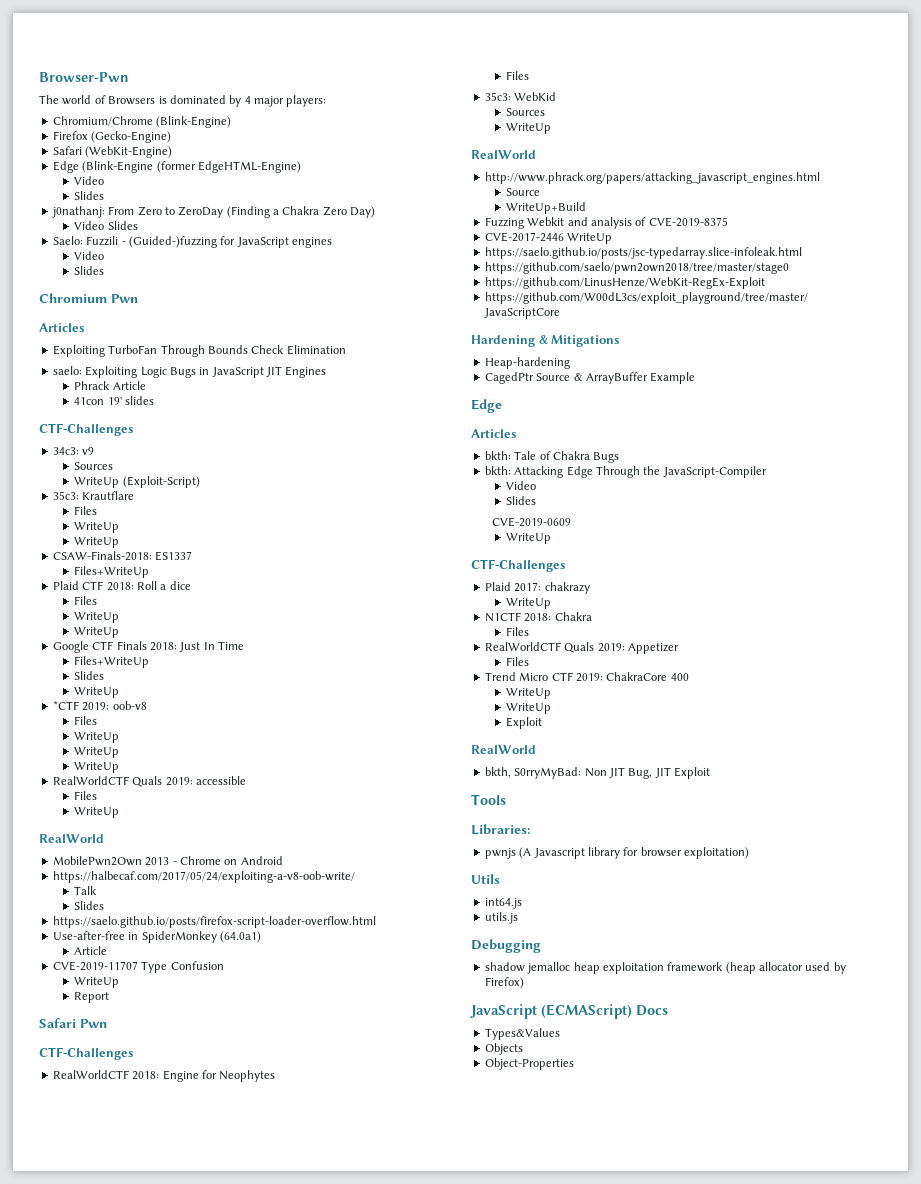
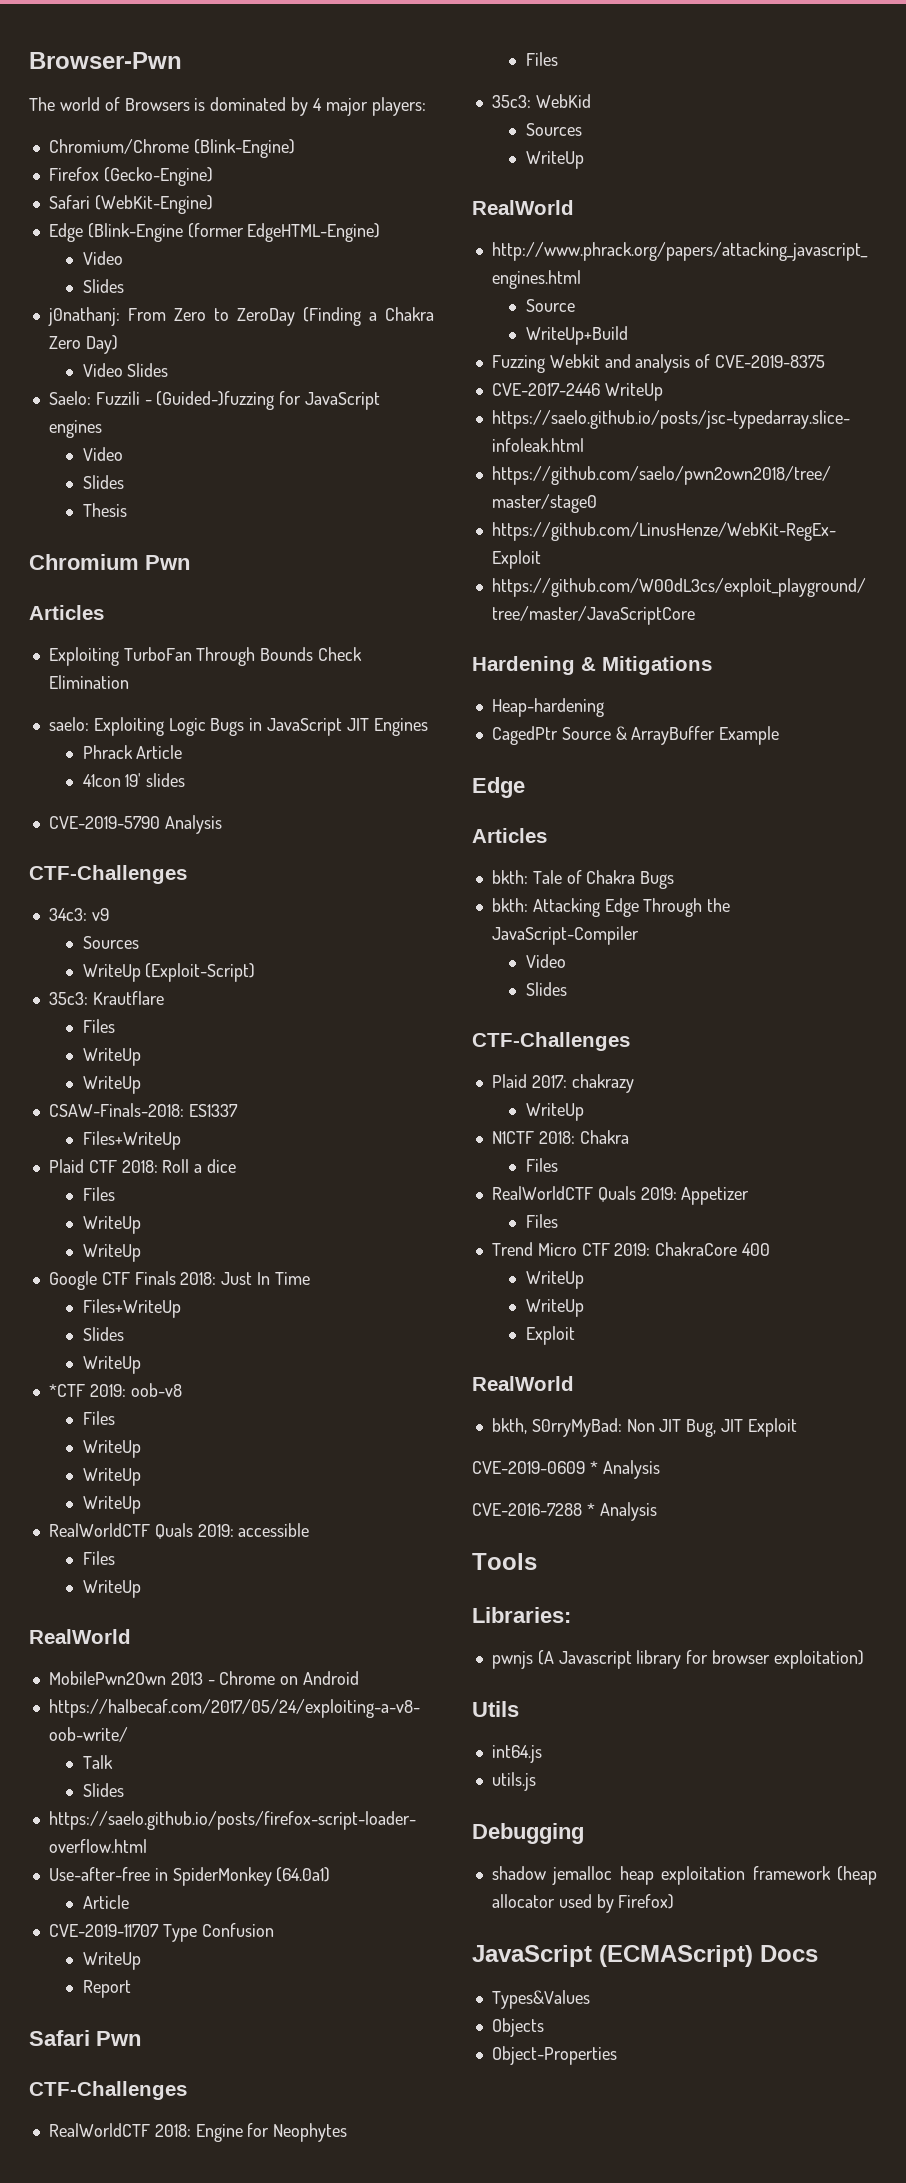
+ Thesis
+ CVE-2019-5790 Analysis
- CVE-2019-0609
- WriteUp
+ CVE-2019-0609 * Analysis
+ CVE-2016-7288 * Analysis

